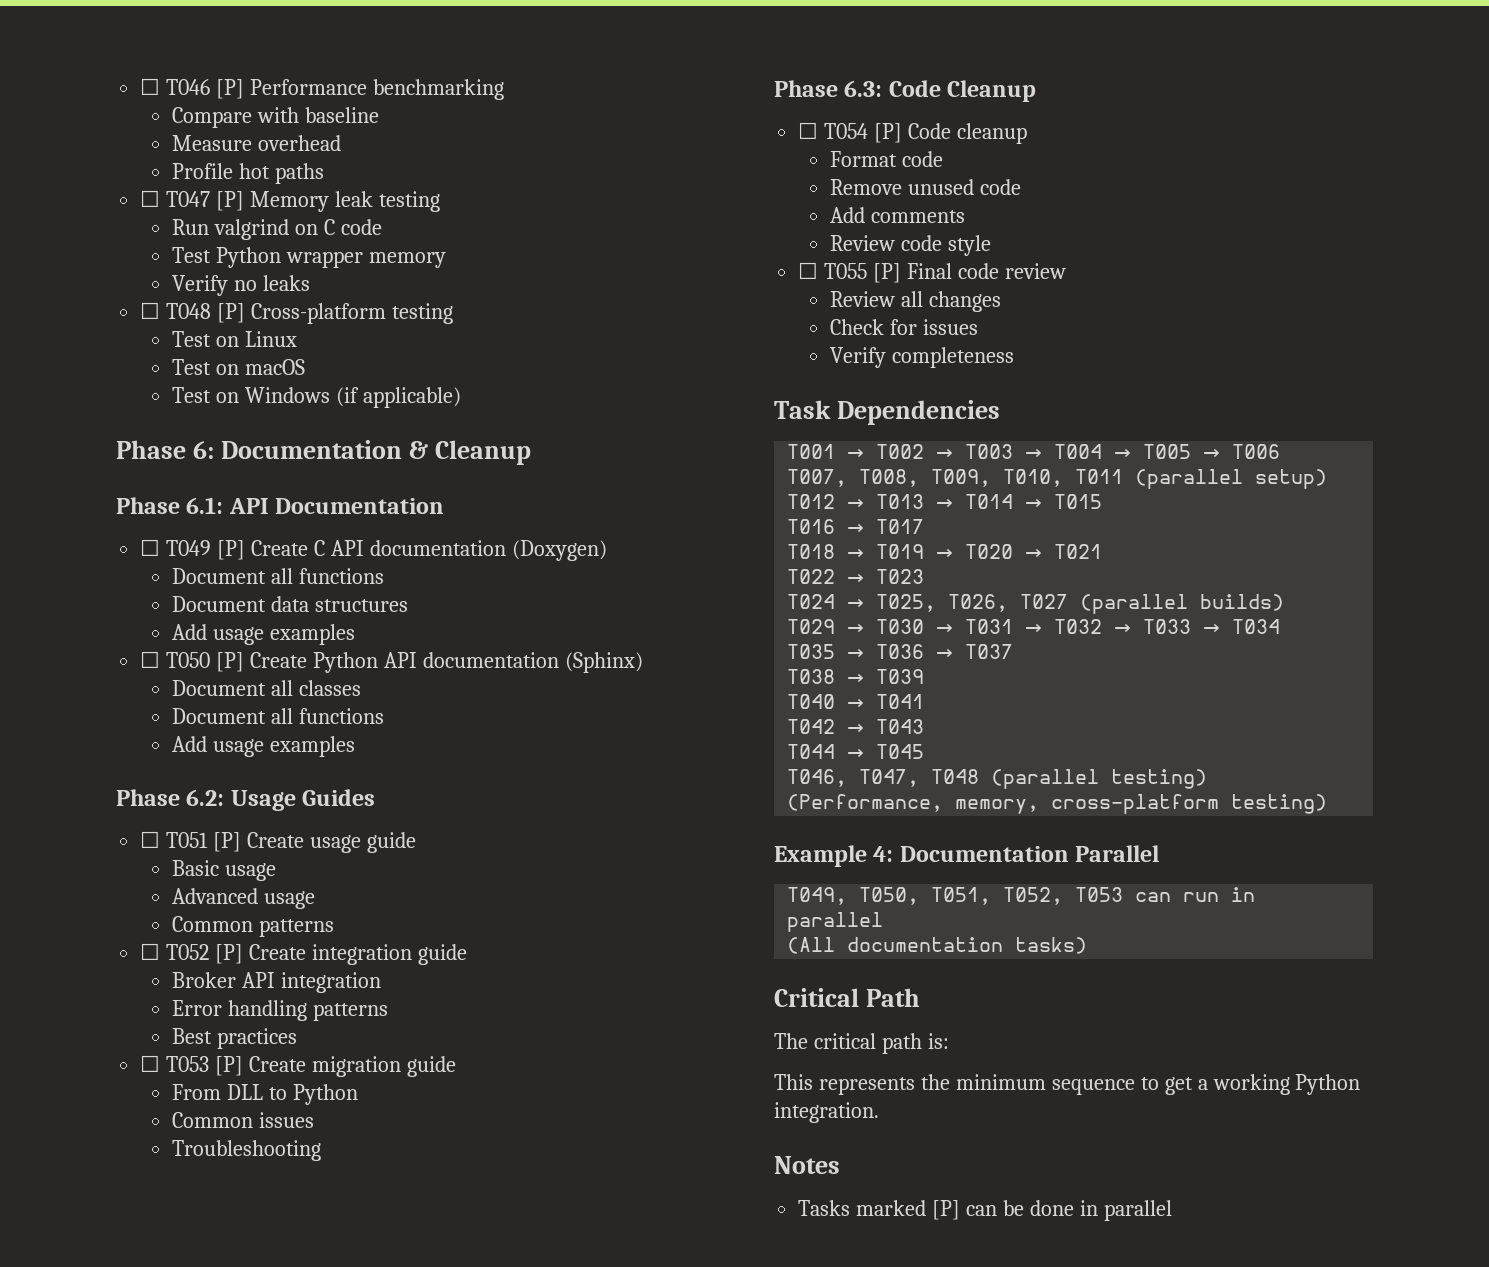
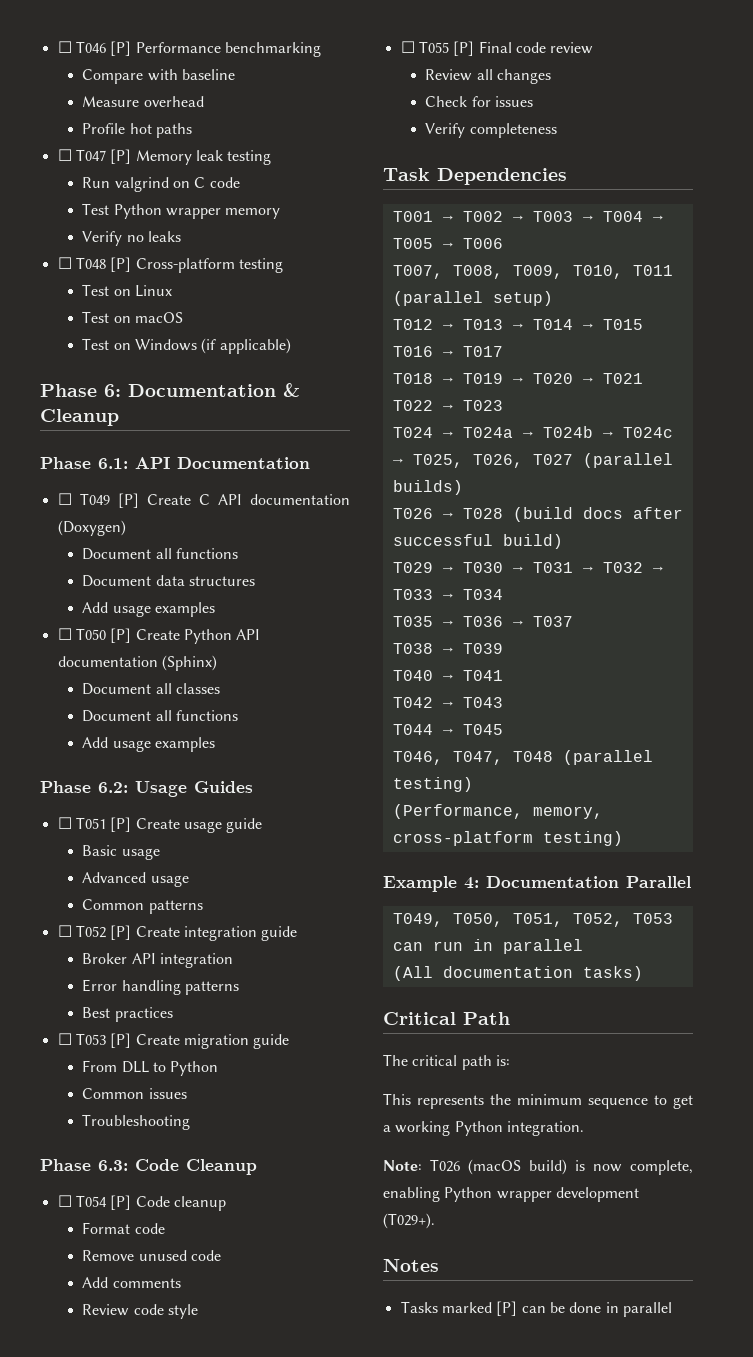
- T024 → T025, T026, T027 (parallel builds)
+ T024 → T024a → T024b → T024c → T025, T026, T027 (parallel builds)
+ T026 → T028 (build docs after successful build)
+ Note: T026 (macOS build) is now complete, enabling Python wrapper development (T029+).

